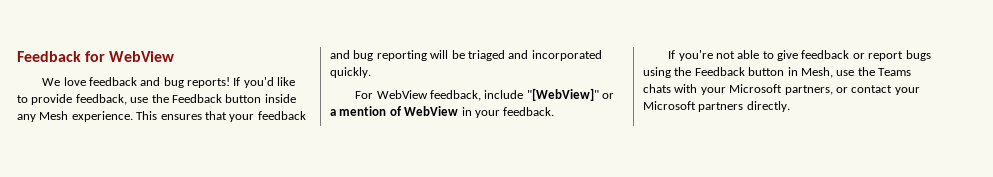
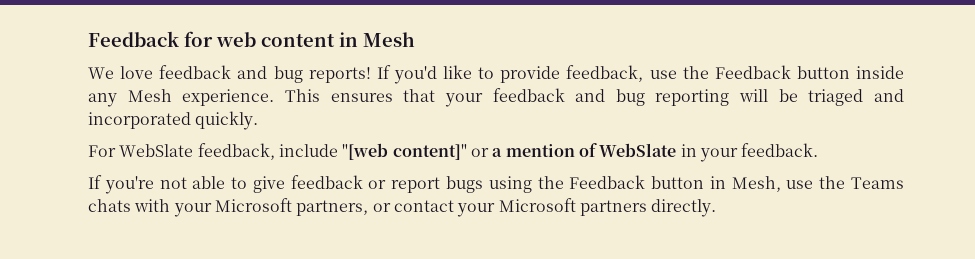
- Feedback for WebView
+ Feedback for web content in Mesh
- For WebView feedback, include "[WebView]" or a mention of WebView in your feedback.
+ For WebSlate feedback, include "[web content]" or a mention of WebSlate in your feedback.

